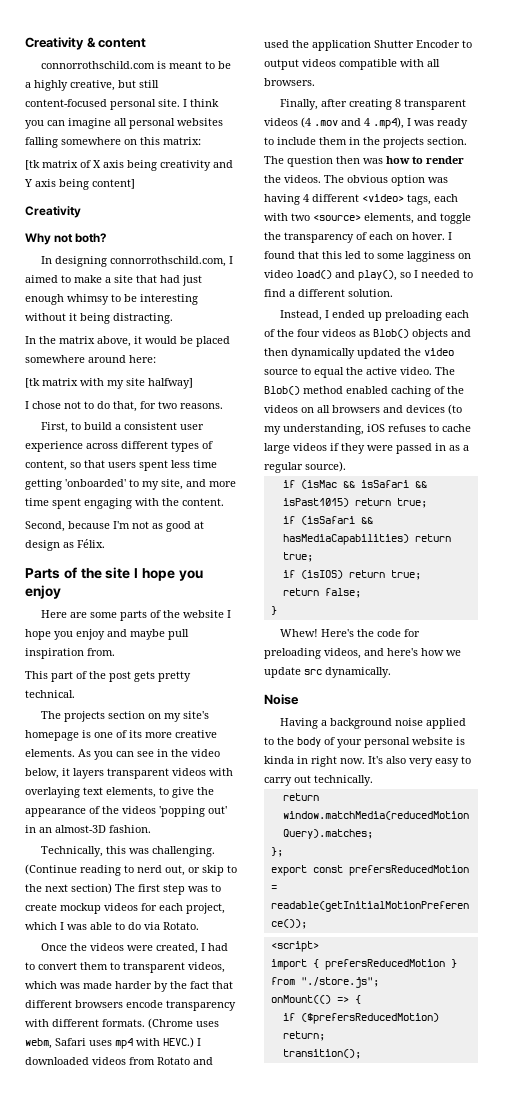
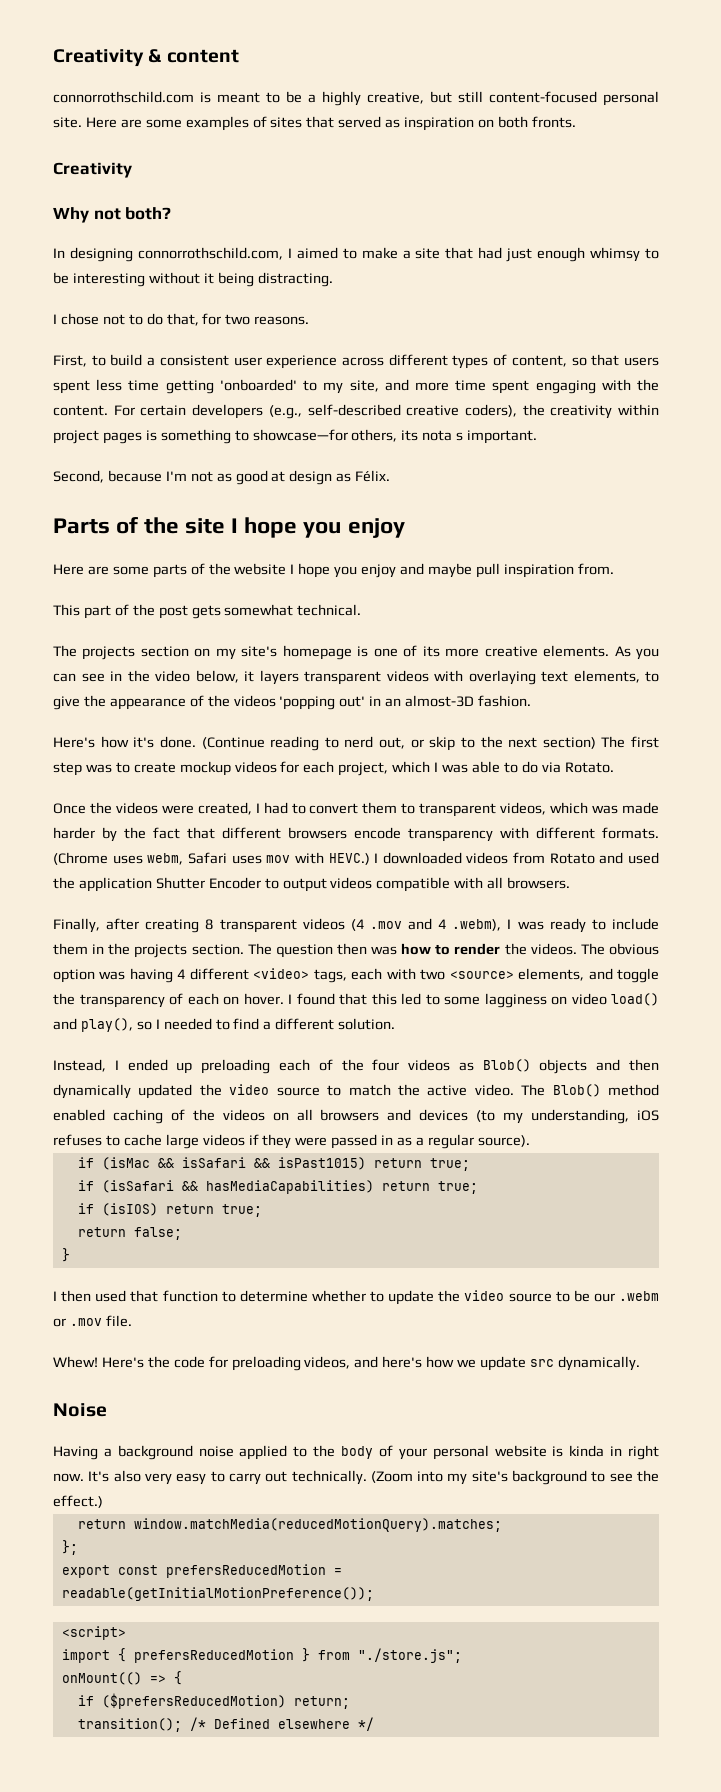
- I think you can imagine all personal websites falling somewhere on this matrix:
- [tk matrix of X axis being creativity and Y axis being content]
+ Here are some examples of sites that served as inspiration on both fronts.
- In the matrix above, it would be placed somewhere around here:
- [tk matrix with my site halfway]
+ For certain developers (e.g., self-described creative coders), the creativity within project pages is something to showcase—for others, its nota s important.
- This part of the post gets pretty technical.
+ This part of the post gets somewhat technical.
- Technically, this was challenging.
+ Here's how it's done.
- (Chrome uses webm, Safari uses mp4 with HEVC.)
+ (Chrome uses webm, Safari uses mov with HEVC.)
- Finally, after creating 8 transparent videos (4 .mov and 4 .mp4), I was ready to include them in the projects section.
+ Finally, after creating 8 transparent videos (4 .mov and 4 .webm), I was ready to include them in the projects section.
- Instead, I ended up preloading each of the four videos as Blob() objects and then dynamically updated the video source to equal the active video.
+ Instead, I ended up preloading each of the four videos as Blob() objects and then dynamically updated the video source to match the active video.
+ I then used that function to determine whether to update the video source to be our .webm or .mov file.
+ (Zoom into my site's background to see the effect.)
- transition();
+ transition(); /* Defined elsewhere */

